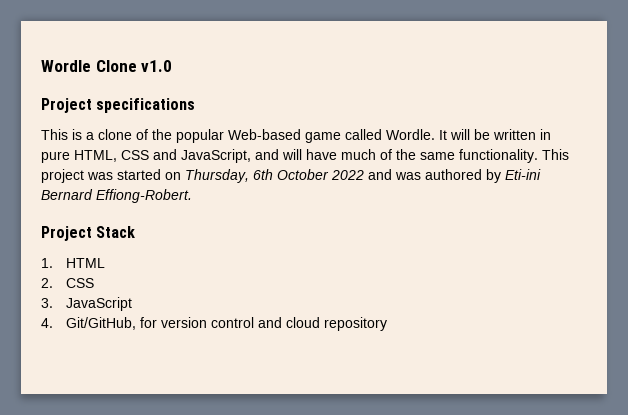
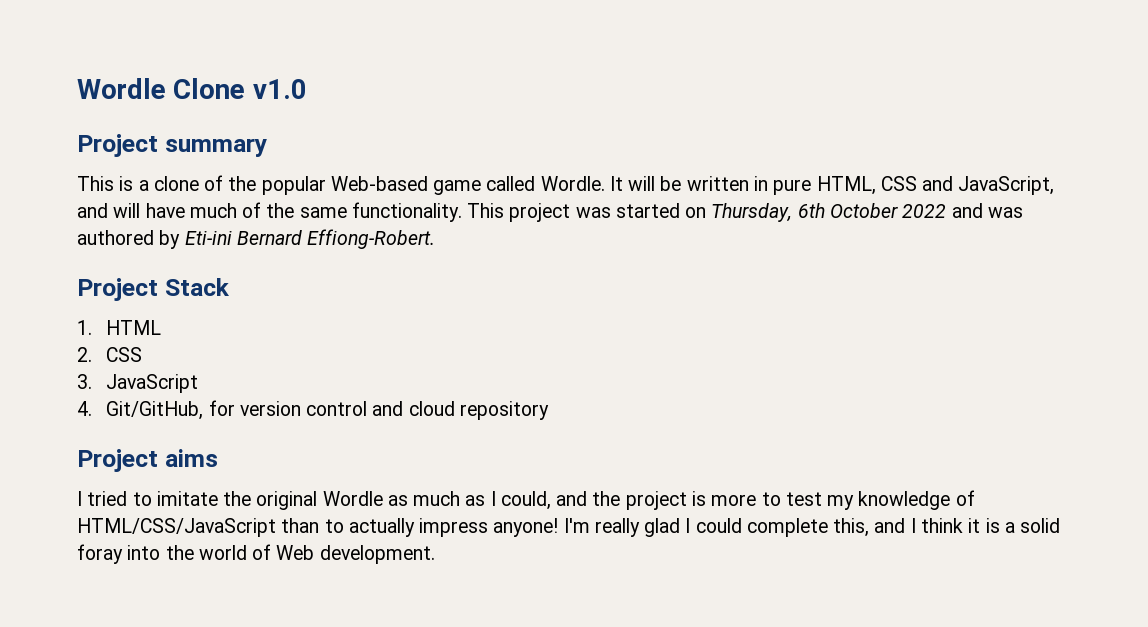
- Project specifications
+ Project summary
+ Project aims
+ I tried to imitate the original Wordle as much as I could, and the project is more to test my knowledge of HTML/CSS/JavaScript than to actually impress anyone! I'm really glad I could complete this, and I think it is a solid foray into the world of Web development.

